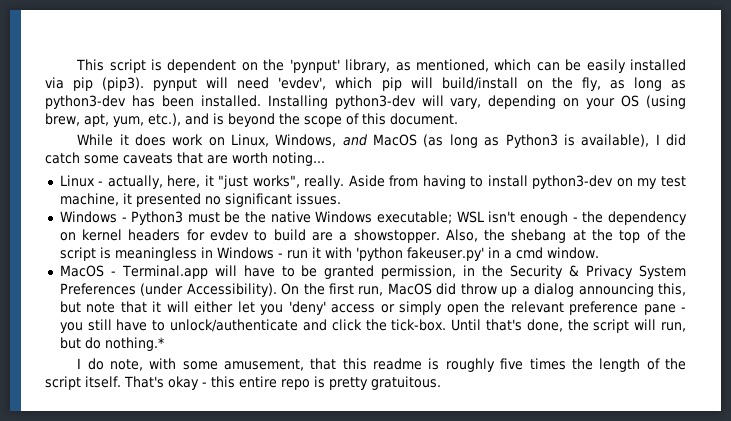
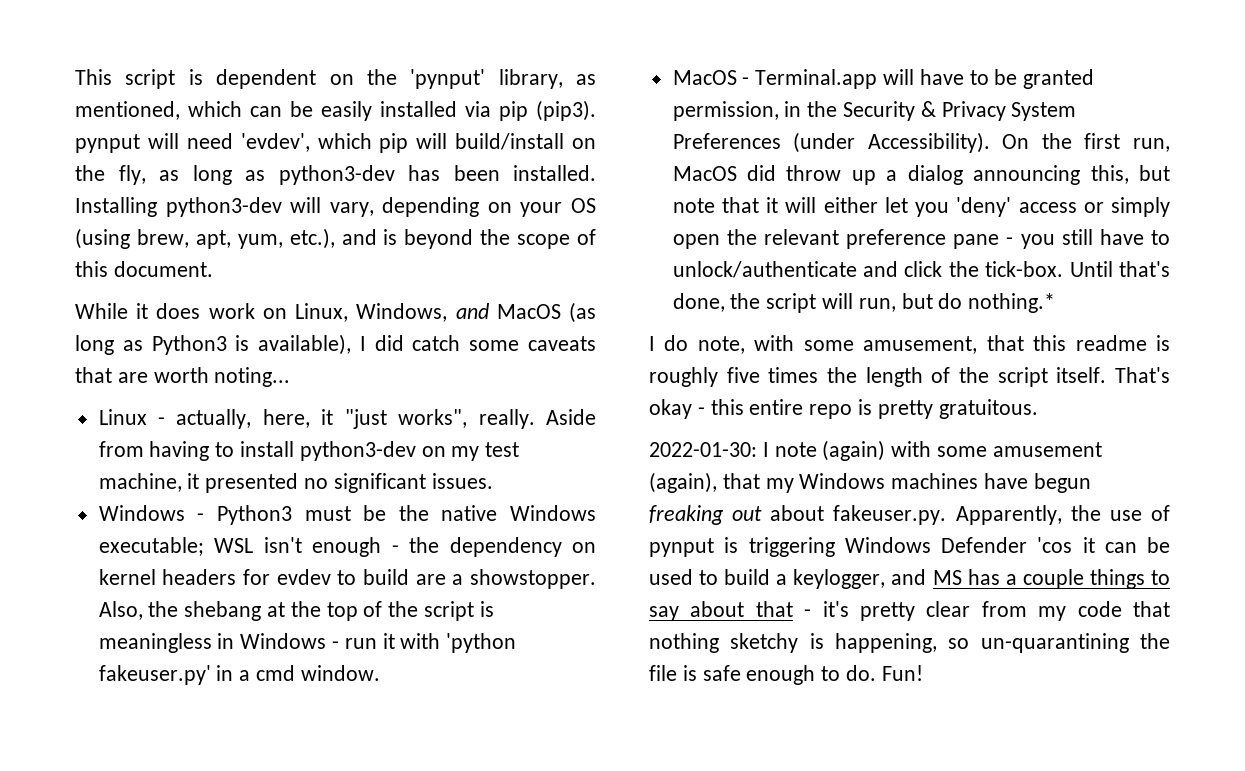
+ 2022-01-30: I note (again) with some amusement (again), that my Windows machines have begun freaking out about fakeuser.py. Apparently, the use of pynput is triggering Windows Defender 'cos it can be used to build a keylogger, and MS has a couple things to say about that - it's pretty clear from my code that nothing sketchy is happening, so un-quarantining the file is safe enough to do. Fun!

